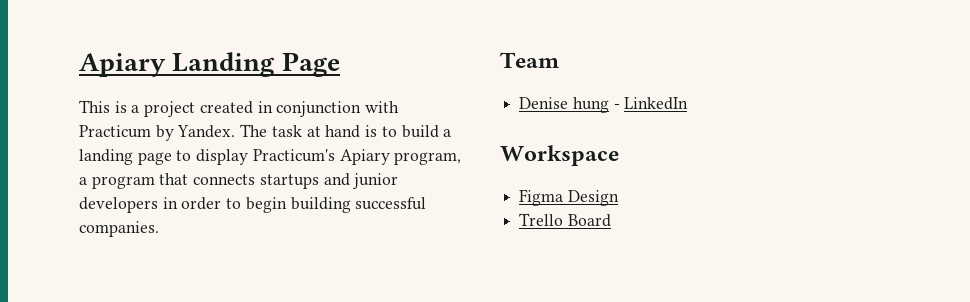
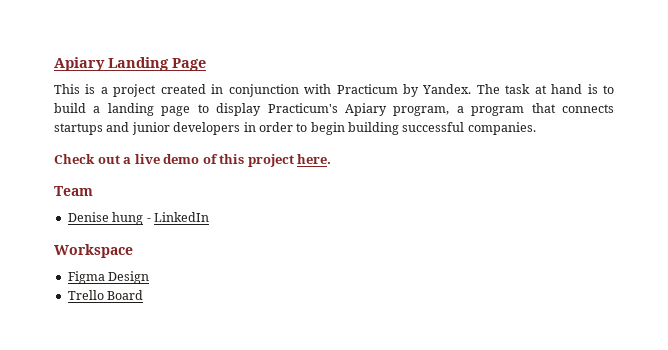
+ Check out a live demo of this project here.

